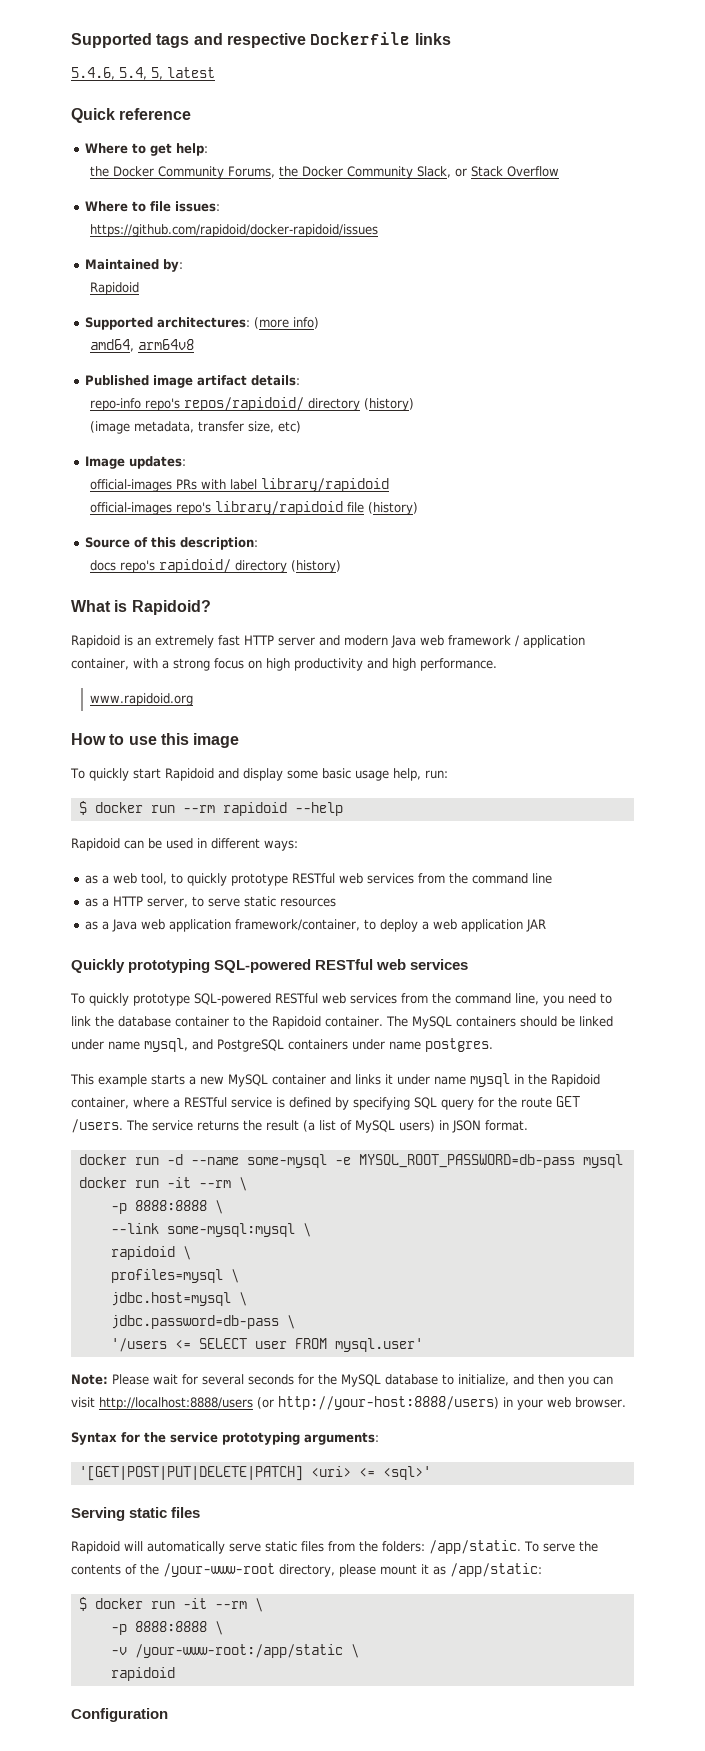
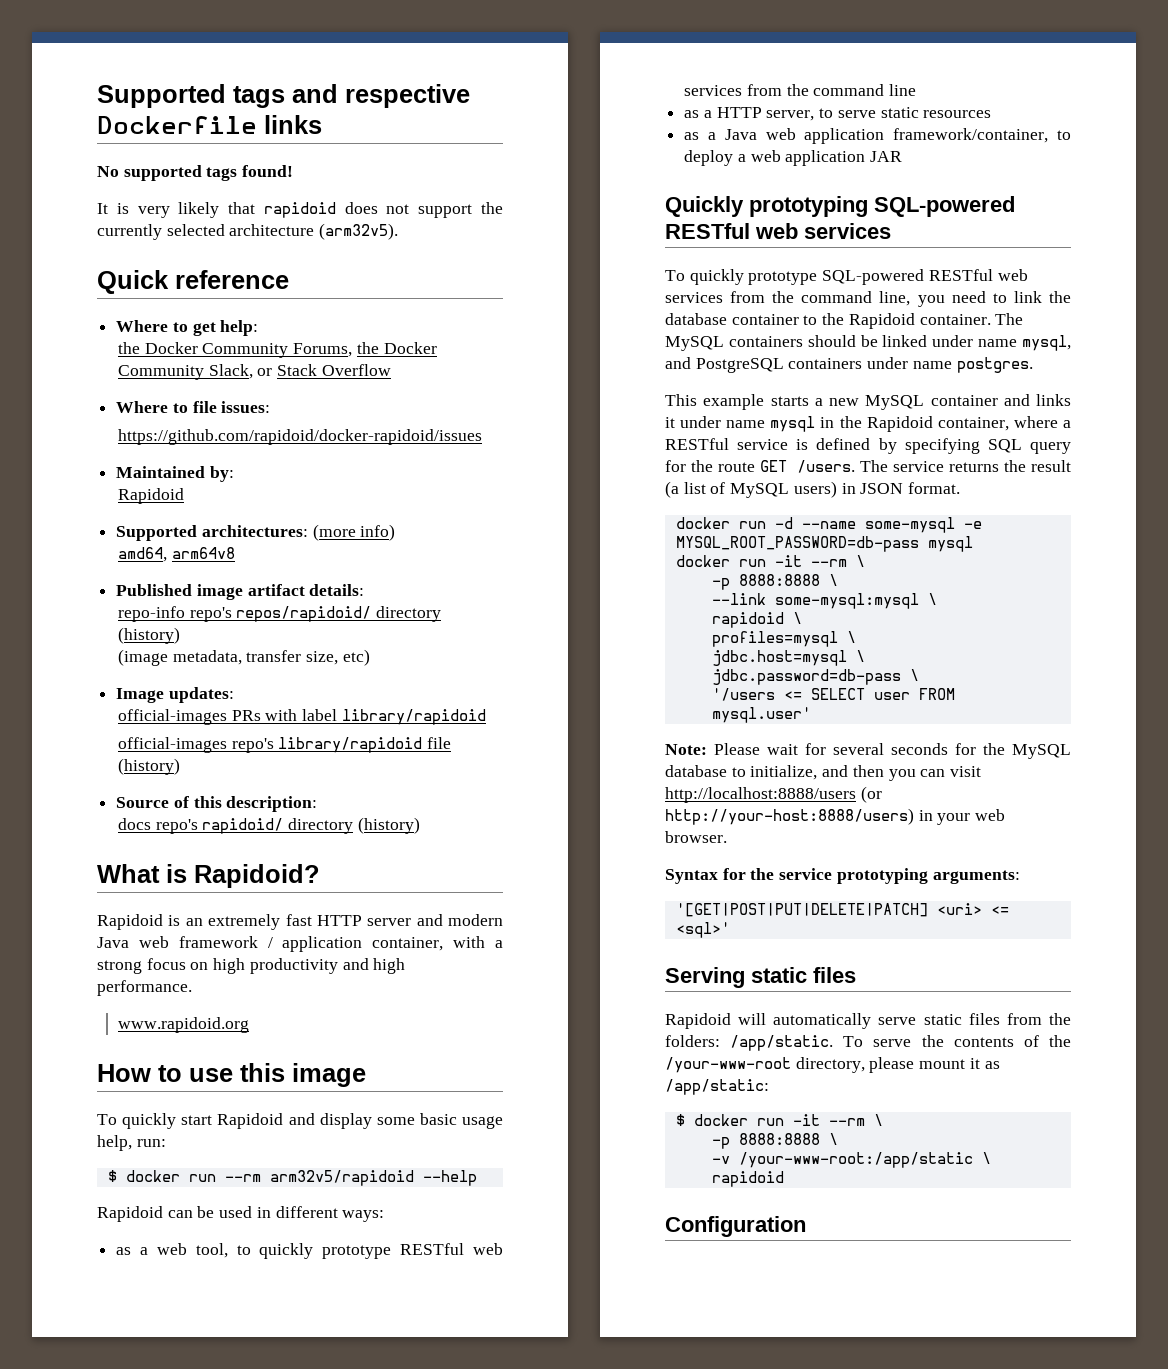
- 5.4.6, 5.4, 5, latest
+ No supported tags found!
+ It is very likely that rapidoid does not support the currently selected architecture (arm32v5).
- $ docker run --rm rapidoid --help
+ $ docker run --rm arm32v5/rapidoid --help

